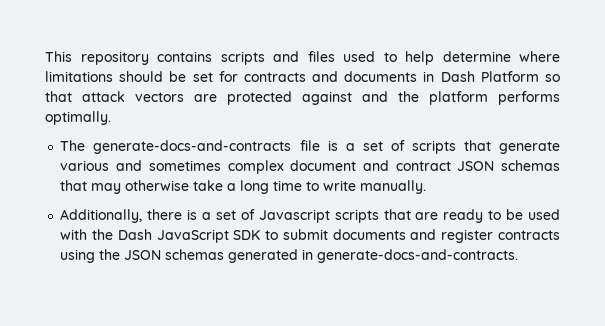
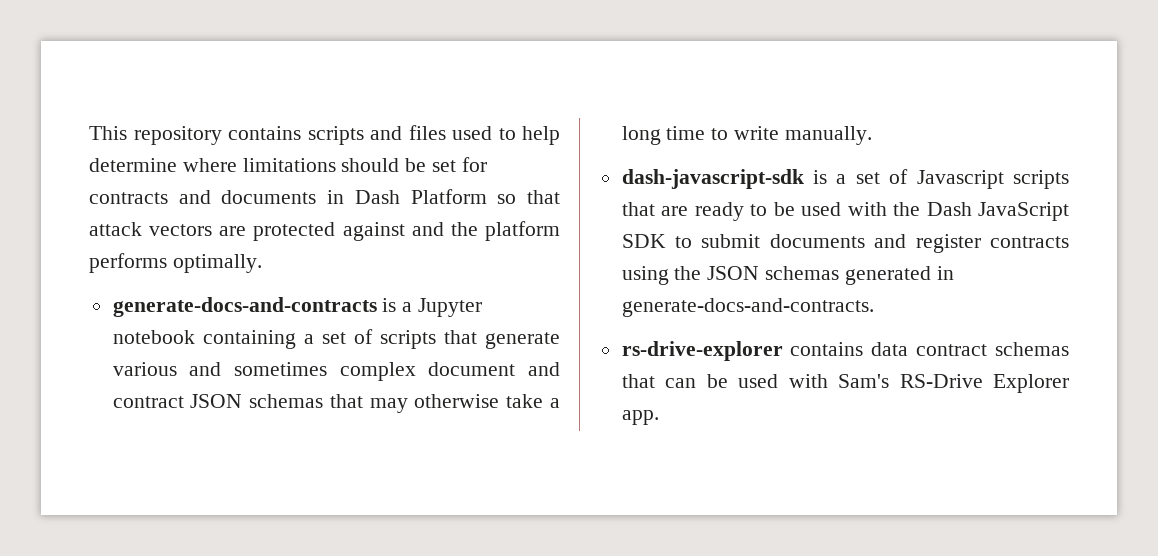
- The generate-docs-and-contracts file is a set of scripts that generate various and sometimes complex document and contract JSON schemas that may otherwise take a long time to write manually.
+ generate-docs-and-contracts is a Jupyter notebook containing a set of scripts that generate various and sometimes complex document and contract JSON schemas that may otherwise take a long time to write manually.
- Additionally, there is a set of Javascript scripts that are ready to be used with the Dash JavaScript SDK to submit documents and register contracts using the JSON schemas generated in generate-docs-and-contracts.
+ dash-javascript-sdk is a set of Javascript scripts that are ready to be used with the Dash JavaScript SDK to submit documents and register contracts using the JSON schemas generated in generate-docs-and-contracts.
+ rs-drive-explorer contains data contract schemas that can be used with Sam's RS-Drive Explorer app.

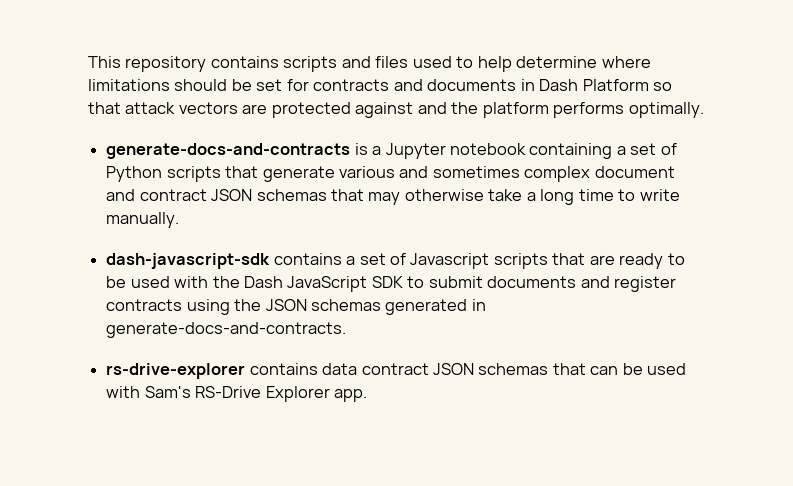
- generate-docs-and-contracts is a Jupyter notebook containing a set of scripts that generate various and sometimes complex document and contract JSON schemas that may otherwise take a long time to write manually.
+ generate-docs-and-contracts is a Jupyter notebook containing a set of Python scripts that generate various and sometimes complex document and contract JSON schemas that may otherwise take a long time to write manually.
- dash-javascript-sdk is a set of Javascript scripts that are ready to be used with the Dash JavaScript SDK to submit documents and register contracts using the JSON schemas generated in generate-docs-and-contracts.
+ dash-javascript-sdk contains a set of Javascript scripts that are ready to be used with the Dash JavaScript SDK to submit documents and register contracts using the JSON schemas generated in generate-docs-and-contracts.
- rs-drive-explorer contains data contract schemas that can be used with Sam's RS-Drive Explorer app.
+ rs-drive-explorer contains data contract JSON schemas that can be used with Sam's RS-Drive Explorer app.

